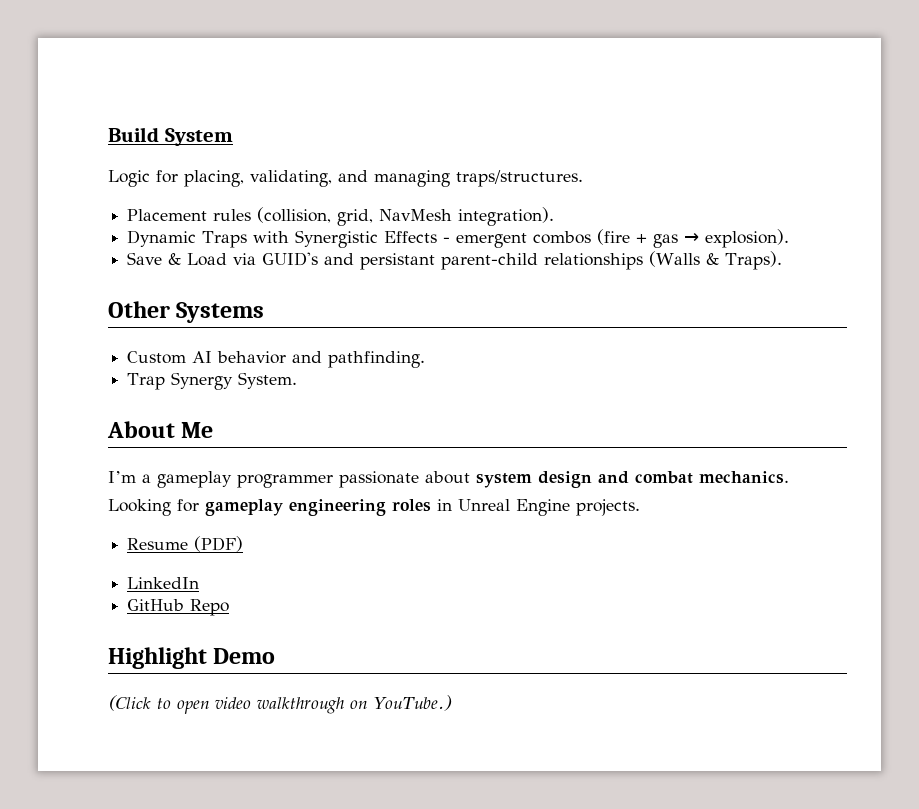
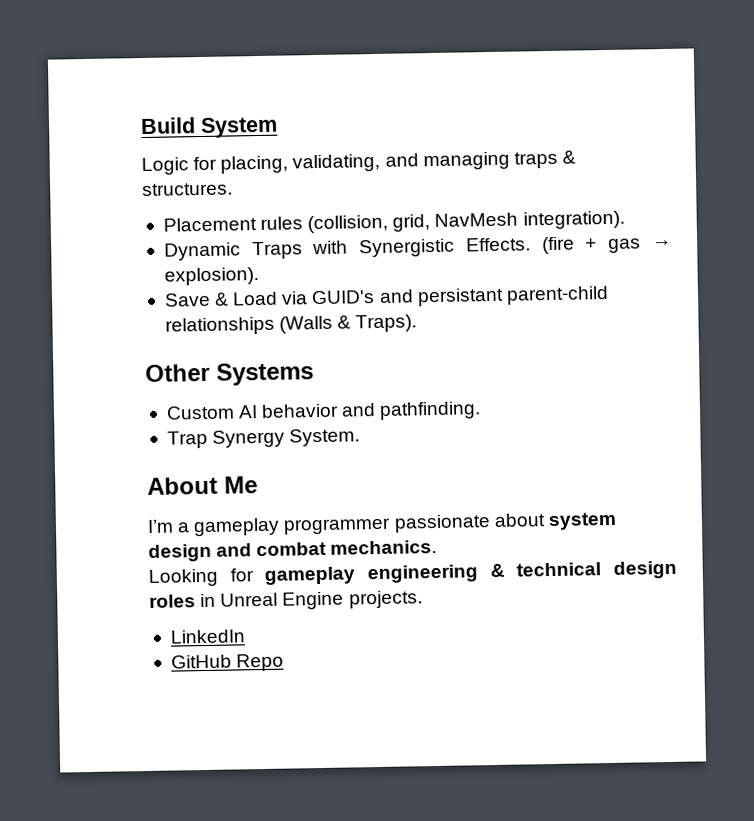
- Logic for placing, validating, and managing traps/structures.
+ Logic for placing, validating, and managing traps & structures.
- Dynamic Traps with Synergistic Effects - emergent combos (fire + gas → explosion).
+ Dynamic Traps with Synergistic Effects. (fire + gas → explosion).
- Looking for gameplay engineering roles in Unreal Engine projects.
+ Looking for gameplay engineering & technical design roles in Unreal Engine projects.
- Resume (PDF)
- Highlight Demo
- (Click to open video walkthrough on YouTube.)

